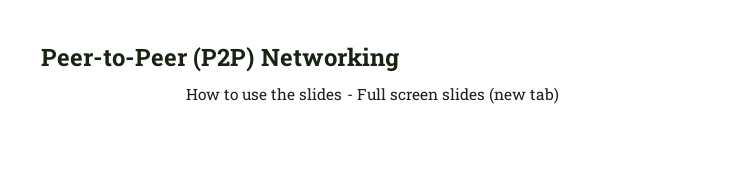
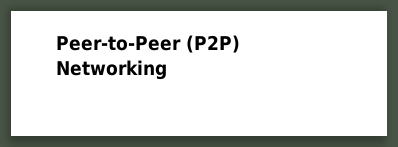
- How to use the slides - Full screen slides (new tab)

